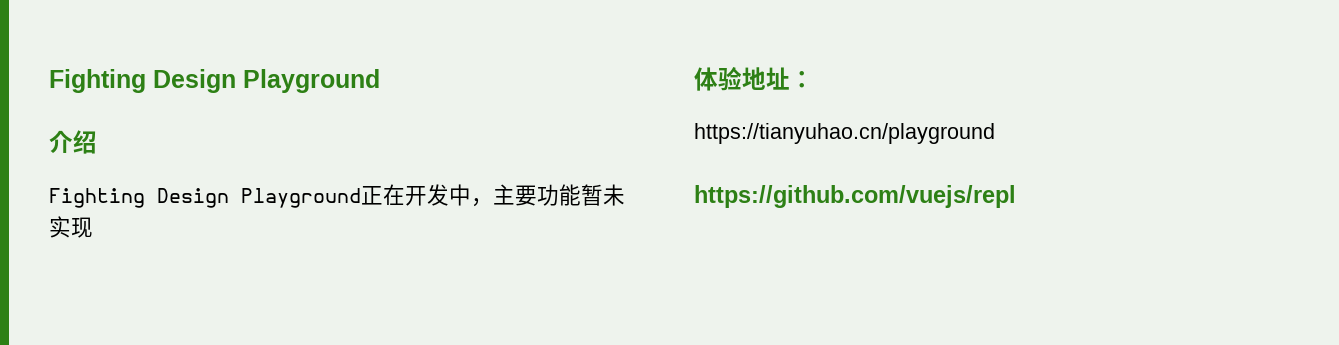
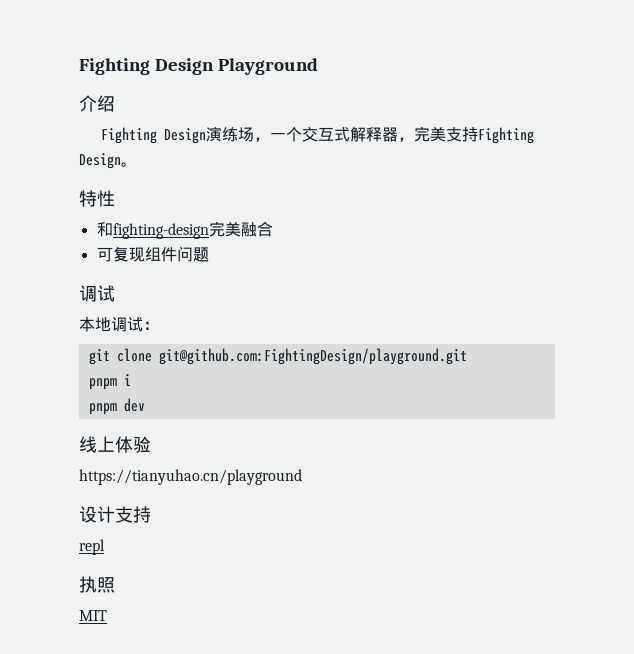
- Fighting Design Playground正在开发中，主要功能暂未实现
- 体验地址：
+ Fighting Design演练场，一个交互式解释器，完美支持Fighting Design。
+ 特性
+ 和fighting-design完美融合
+ 可复现组件问题
+ 调试
+ 本地调试：
+ git clone git@github.com:FightingDesign/playground.git
+ pnpm i
+ pnpm dev
+ 线上体验
- https://github.com/vuejs/repl
+ 设计支持
+ repl
+ 执照
+ MIT

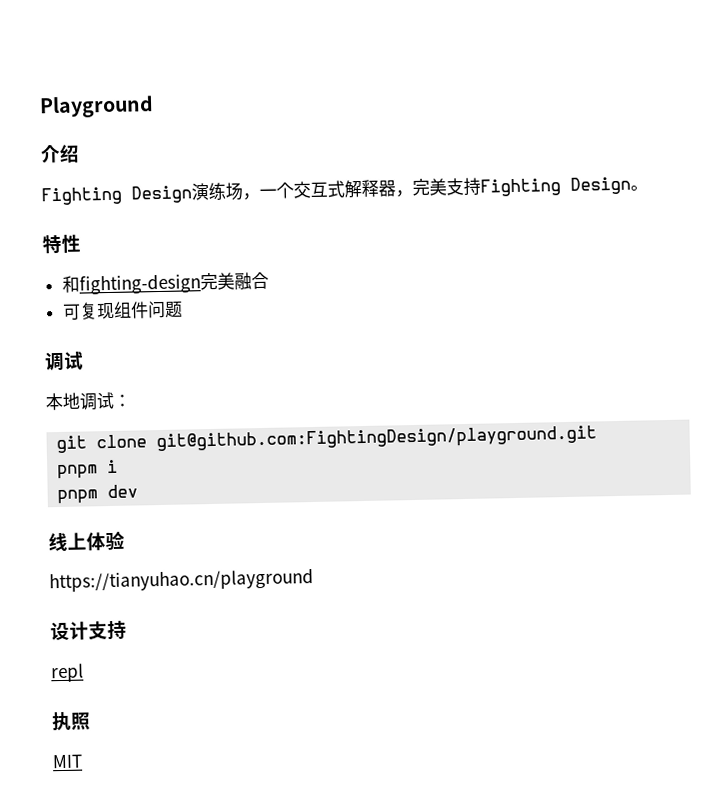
- Fighting Design Playground
+ Playground

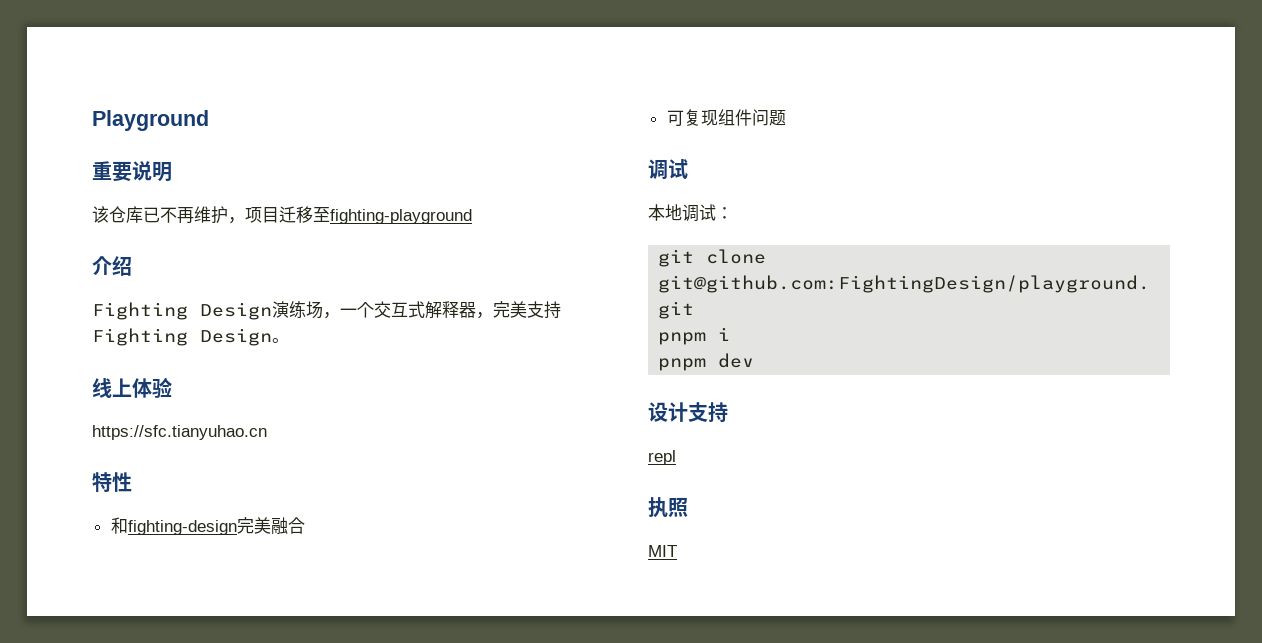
+ 重要说明
+ 该仓库已不再维护，项目迁移至fighting-playground
+ 线上体验
+ https://sfc.tianyuhao.cn
- 线上体验
- https://tianyuhao.cn/playground

